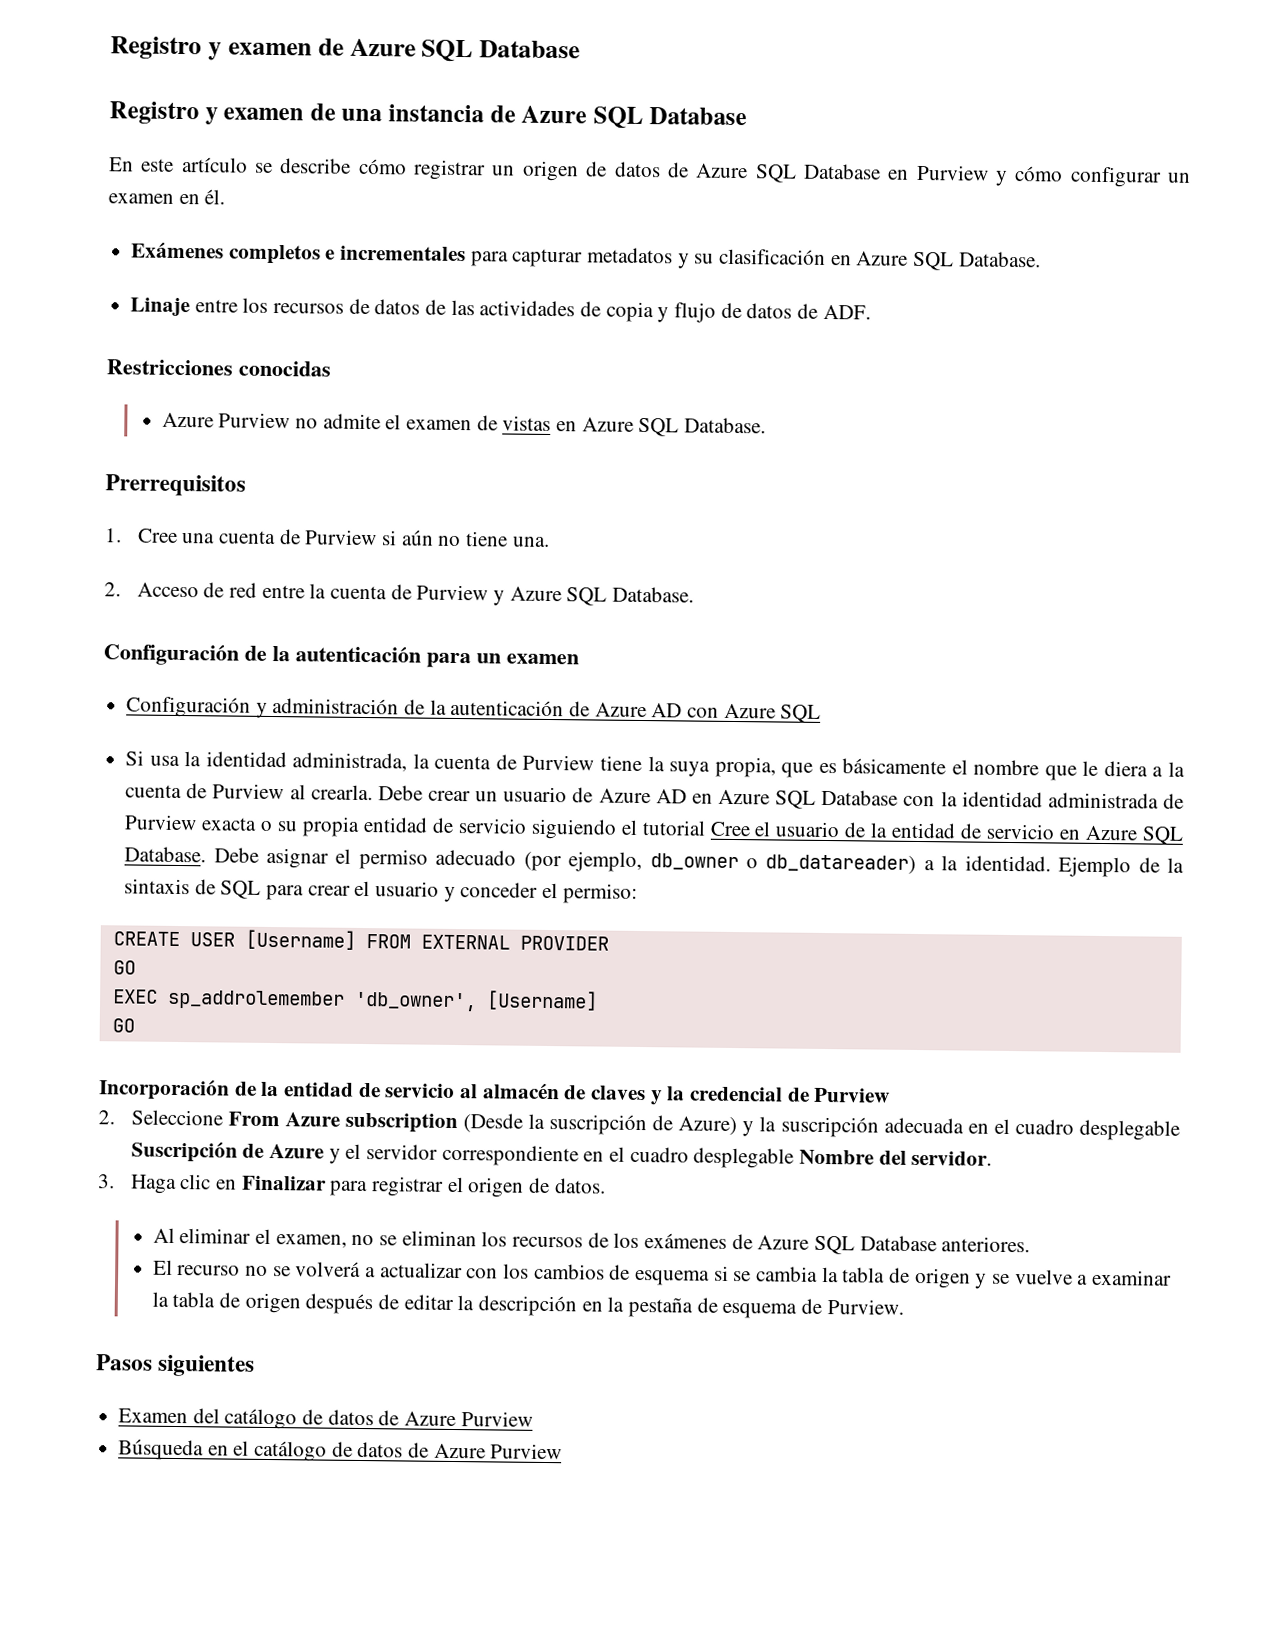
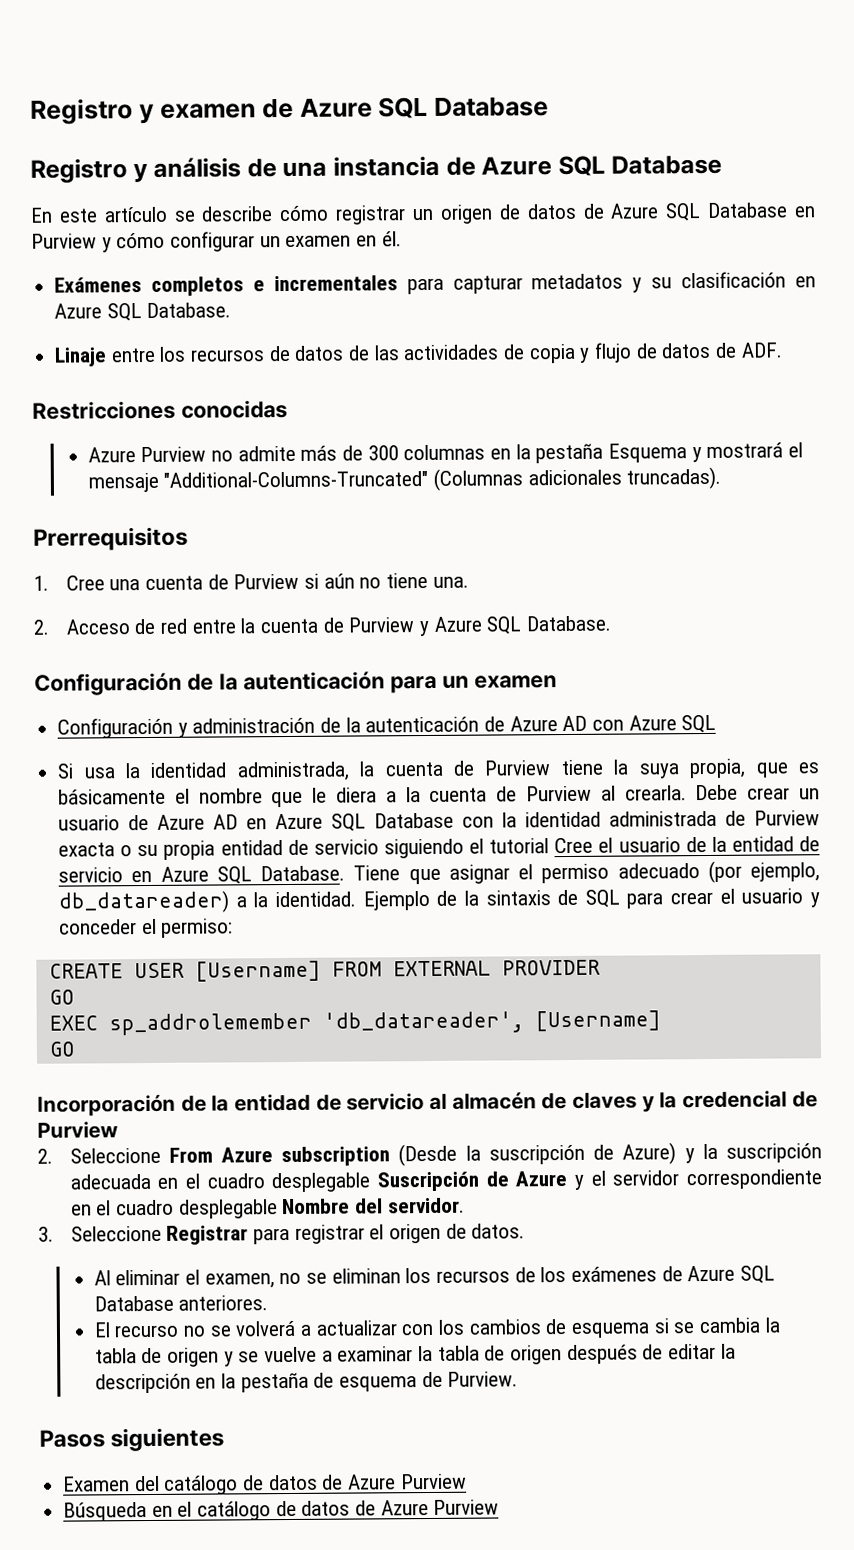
- Registro y examen de una instancia de Azure SQL Database
+ Registro y análisis de una instancia de Azure SQL Database
- Azure Purview no admite el examen de vistas en Azure SQL Database.
+ Azure Purview no admite más de 300 columnas en la pestaña Esquema y mostrará el mensaje "Additional-Columns-Truncated" (Columnas adicionales truncadas).
- Debe asignar el permiso adecuado (por ejemplo, db_owner o db_datareader) a la identidad.
+ Tiene que asignar el permiso adecuado (por ejemplo, db_datareader) a la identidad.
- EXEC sp_addrolemember 'db_owner', [Username]
+ EXEC sp_addrolemember 'db_datareader', [Username]
- 3. Haga clic en Finalizar para registrar el origen de datos.
+ 3. Seleccione Registrar para registrar el origen de datos.

